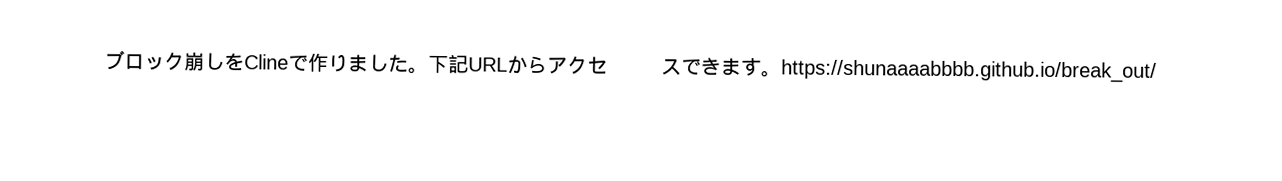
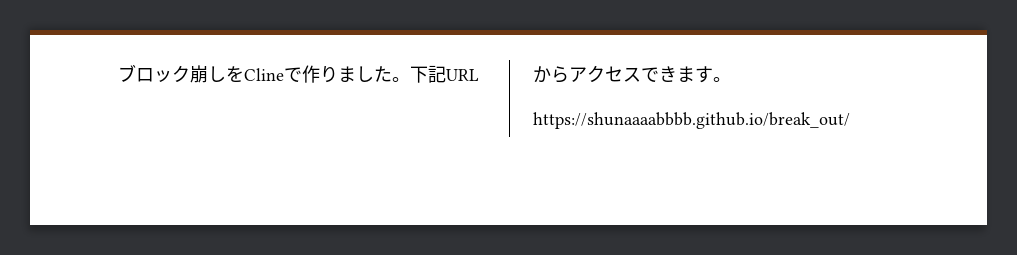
- 下記URLからアクセスできます。https://shunaaaabbbb.github.io/break_out/
+ 下記URLからアクセスできます。
+ https://shunaaaabbbb.github.io/break_out/

